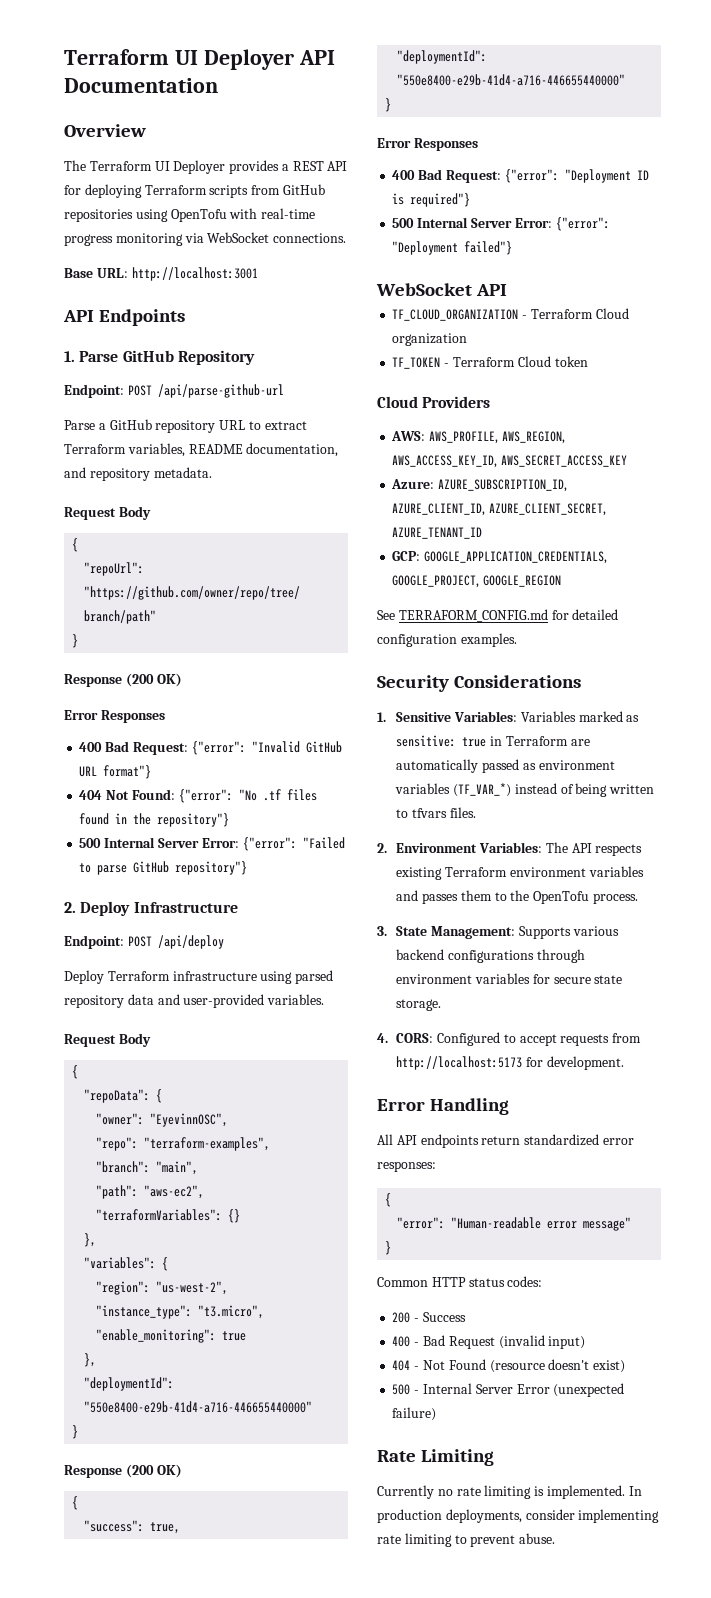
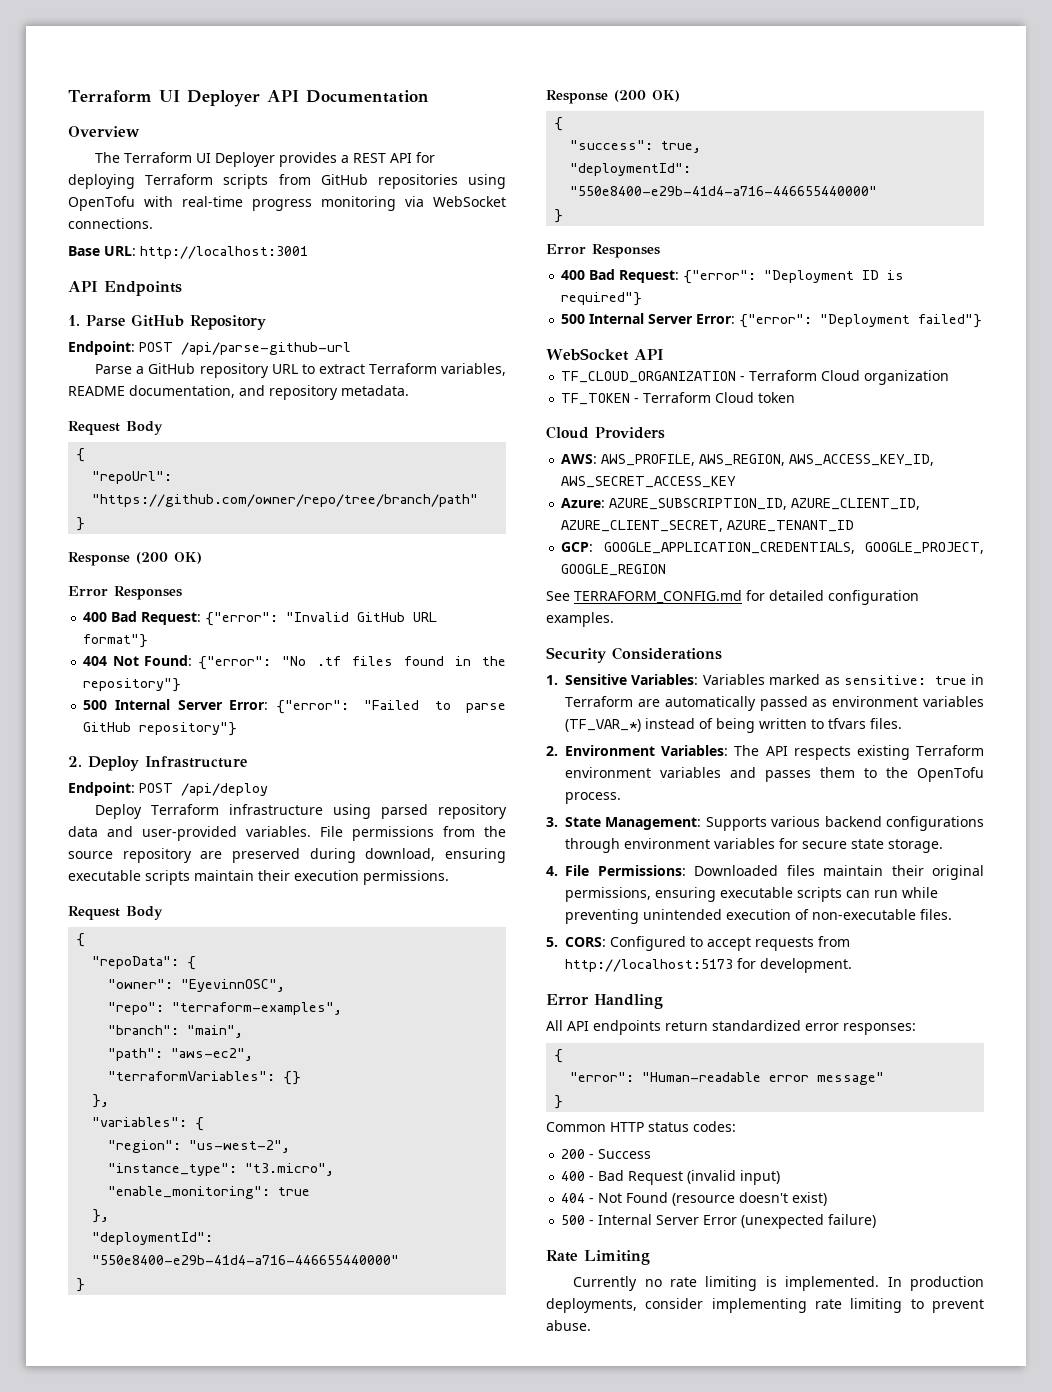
+ File permissions from the source repository are preserved during download, ensuring executable scripts maintain their execution permissions.
- 4. CORS: Configured to accept requests from http://localhost:5173 for development.
+ 4. File Permissions: Downloaded files maintain their original permissions, ensuring executable scripts can run while preventing unintended execution of non-executable files.
+ 5. CORS: Configured to accept requests from http://localhost:5173 for development.

